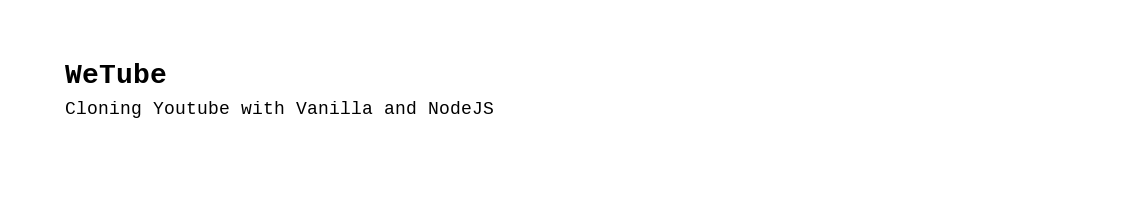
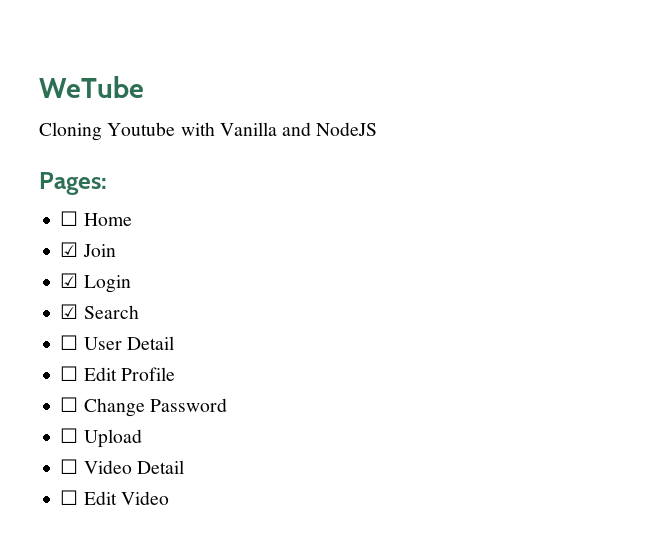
+ Pages:
+ ☐ Home
+ ☑ Join
+ ☑ Login
+ ☑ Search
+ ☐ User Detail
+ ☐ Edit Profile
+ ☐ Change Password
+ ☐ Upload
+ ☐ Video Detail
+ ☐ Edit Video

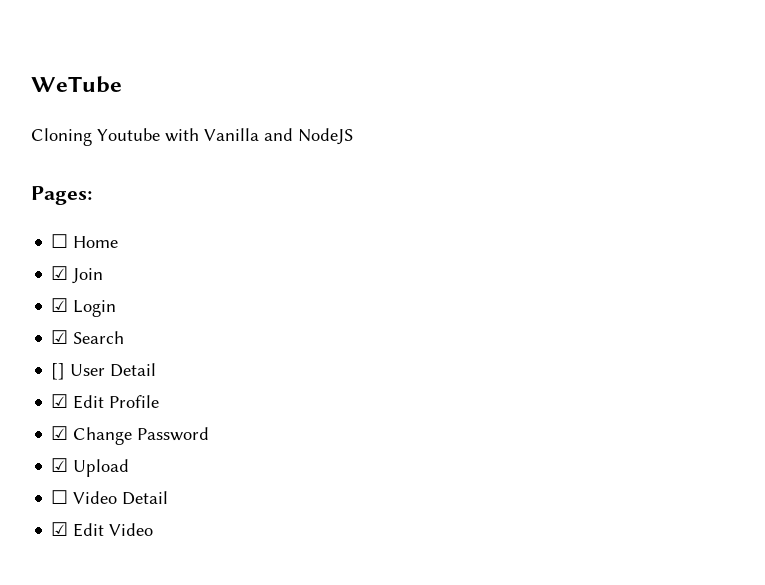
- ☐ User Detail
+ [] User Detail
- ☐ Edit Profile
+ ☑ Edit Profile
- ☐ Change Password
+ ☑ Change Password
- ☐ Upload
+ ☑ Upload
- ☐ Edit Video
+ ☑ Edit Video

